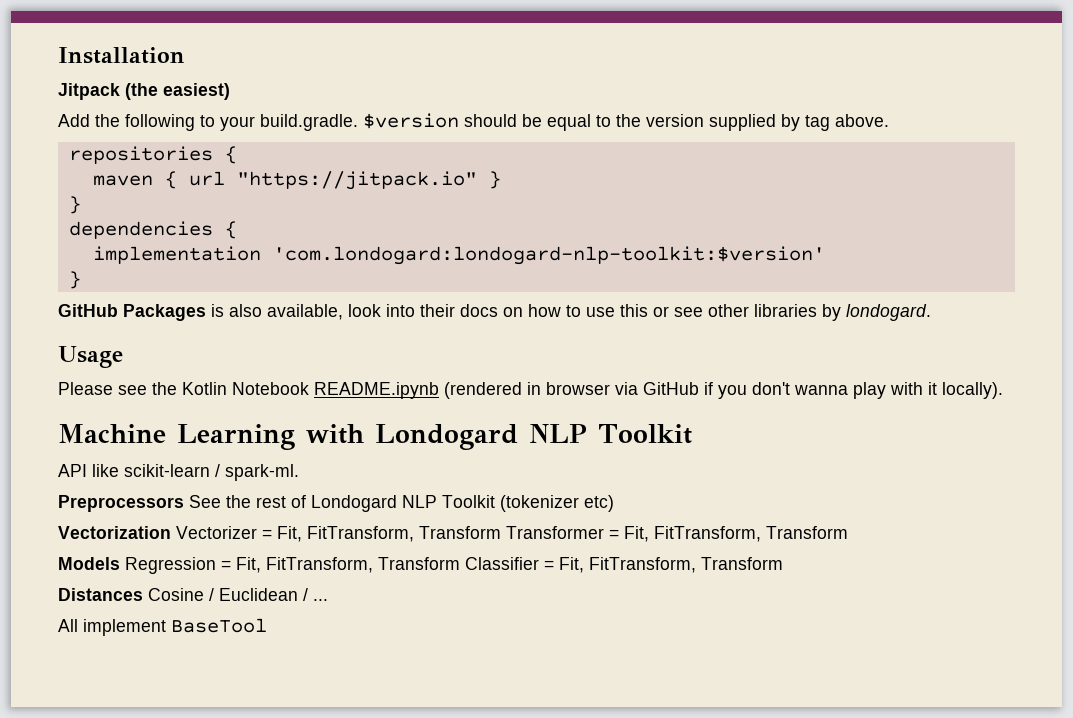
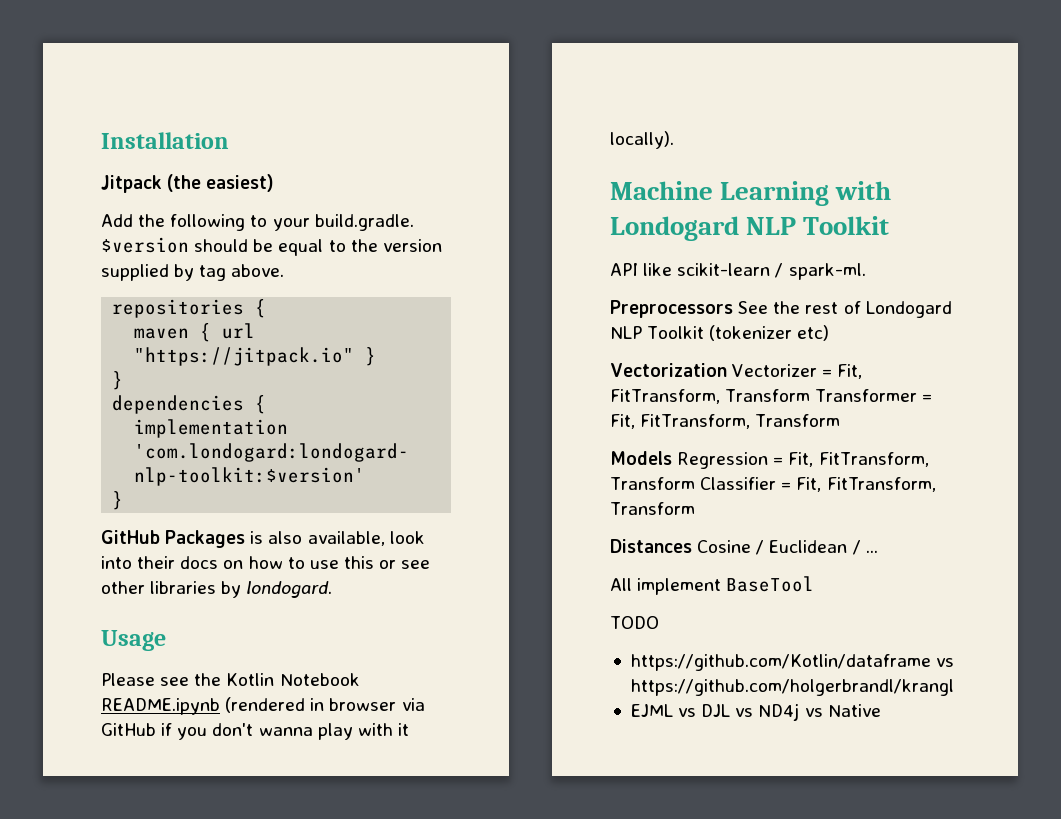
+ TODO
+ https://github.com/Kotlin/dataframe vs https://github.com/holgerbrandl/krangl
+ EJML vs DJL vs ND4j vs Native

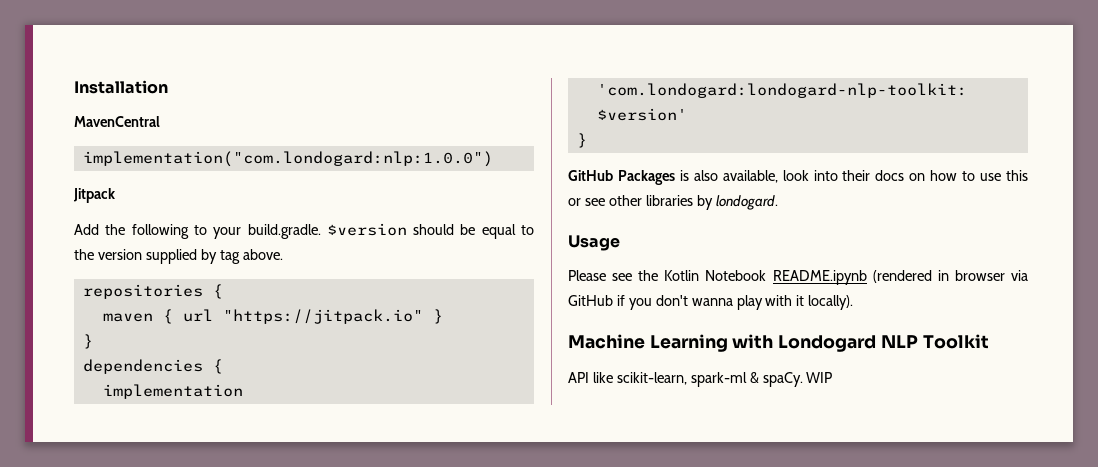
+ MavenCentral
+ implementation("com.londogard:nlp:1.0.0")
- Jitpack (the easiest)
+ Jitpack
- API like scikit-learn / spark-ml.
- Preprocessors See the rest of Londogard NLP Toolkit (tokenizer etc)
- Vectorization Vectorizer = Fit, FitTransform, Transform Transformer = Fit, FitTransform, Transform
- Models Regression = Fit, FitTransform, Transform Classifier = Fit, FitTransform, Transform
- Distances Cosine / Euclidean / ...
- All implement BaseTool
- TODO
- https://github.com/Kotlin/dataframe vs https://github.com/holgerbrandl/krangl
- EJML vs DJL vs ND4j vs Native
+ API like scikit-learn, spark-ml & spaCy. WIP

